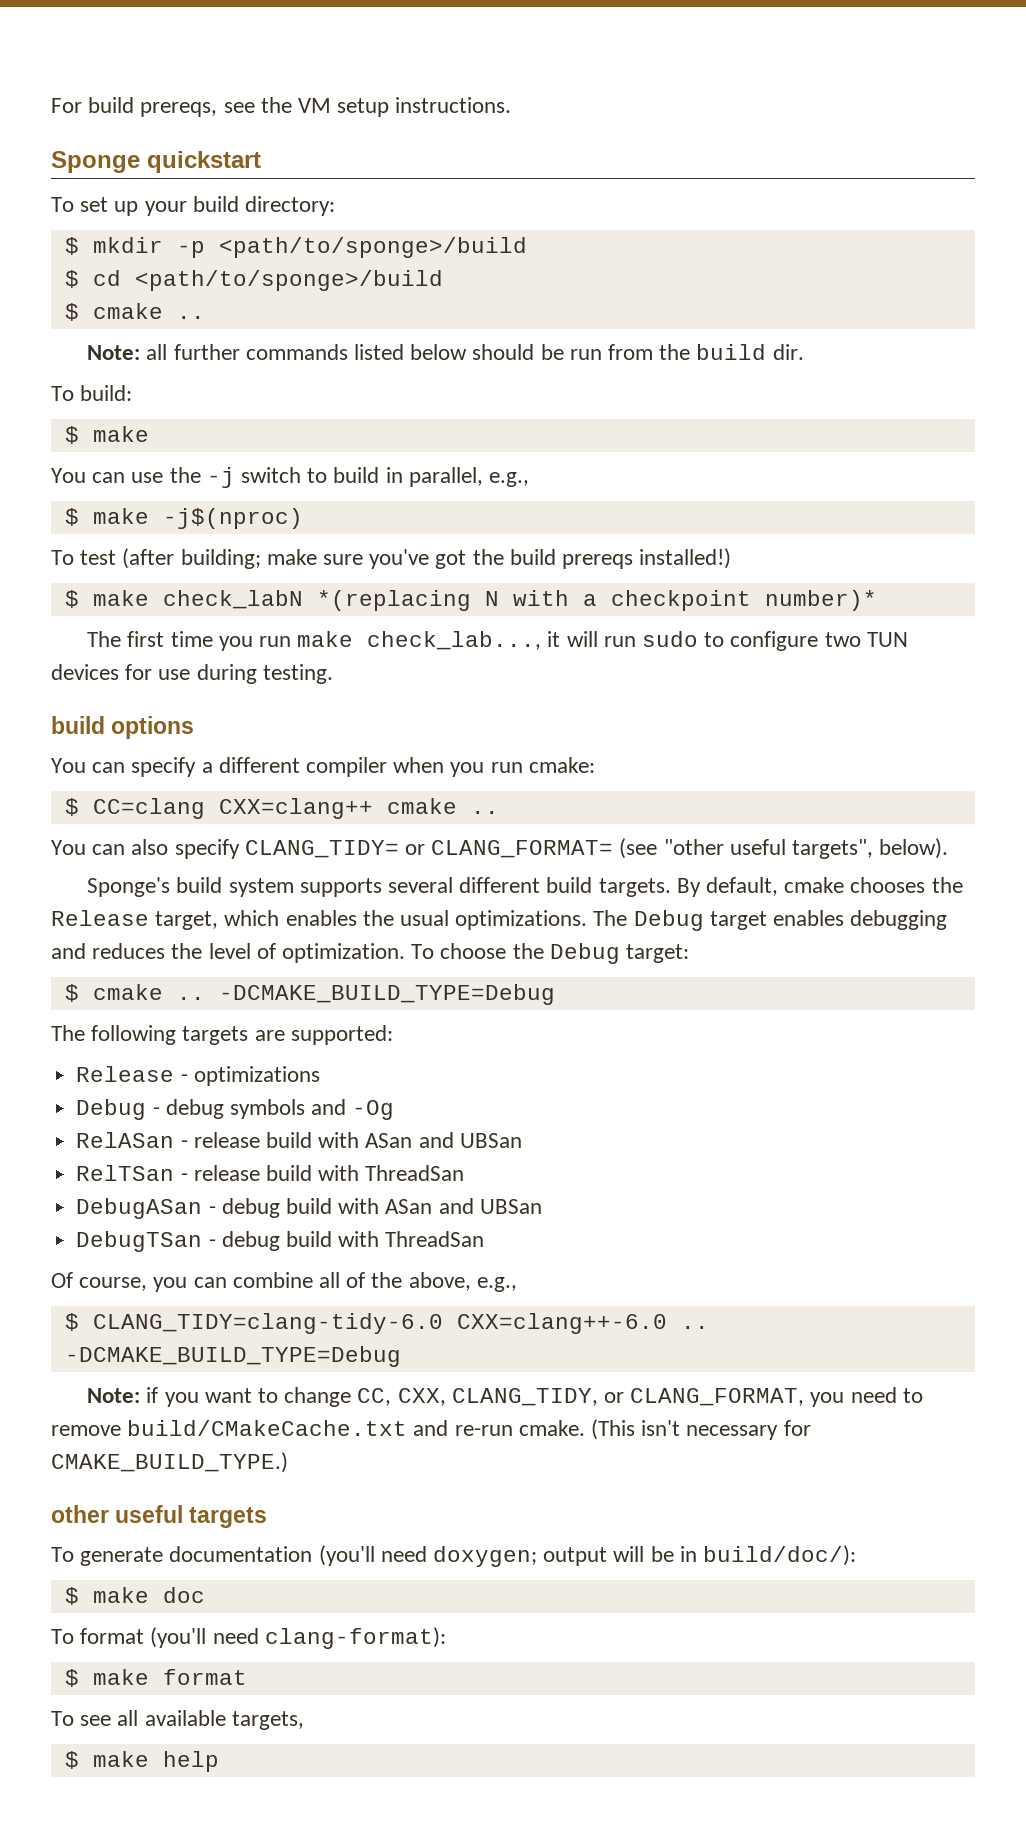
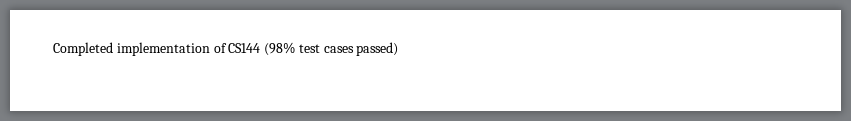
- For build prereqs, see the VM setup instructions.
- Sponge quickstart
- To set up your build directory:
- $ mkdir -p <path/to/sponge>/build
- $ cd <path/to/sponge>/build
- $ cmake ..
- Note: all further commands listed below should be run from the build dir.
- To build:
- $ make
- You can use the -j switch to build in parallel, e.g.,
- $ make -j$(nproc)
- To test (after building; make sure you've got the build prereqs installed!)
- $ make check_labN *(replacing N with a checkpoint number)*
- The first time you run make check_lab..., it will run sudo to configure two TUN devices for use during testing.
- build options
- You can specify a different compiler when you run cmake:
- $ CC=clang CXX=clang++ cmake ..
- You can also specify CLANG_TIDY= or CLANG_FORMAT= (see "other useful targets", below).
- Sponge's build system supports several different build targets. By default, cmake chooses the Release target, which enables the usual optimizations. The Debug target enables debugging and reduces the level of optimization. To choose the Debug target:
- $ cmake .. -DCMAKE_BUILD_TYPE=Debug
- The following targets are supported:
- Release - optimizations
- Debug - debug symbols and -Og
- RelASan - release build with ASan and UBSan
- RelTSan - release build with ThreadSan
- DebugASan - debug build with ASan and UBSan
- DebugTSan - debug build with ThreadSan
- Of course, you can combine all of the above, e.g.,
- $ CLANG_TIDY=clang-tidy-6.0 CXX=clang++-6.0 .. -DCMAKE_BUILD_TYPE=Debug
- Note: if you want to change CC, CXX, CLANG_TIDY, or CLANG_FORMAT, you need to remove build/CMakeCache.txt and re-run cmake. (This isn't necessary for CMAKE_BUILD_TYPE.)
- other useful targets
- To generate documentation (you'll need doxygen; output will be in build/doc/):
- $ make doc
- To format (you'll need clang-format):
- $ make format
- To see all available targets,
- $ make help
+ Completed implementation of CS144 (98% test cases passed)

